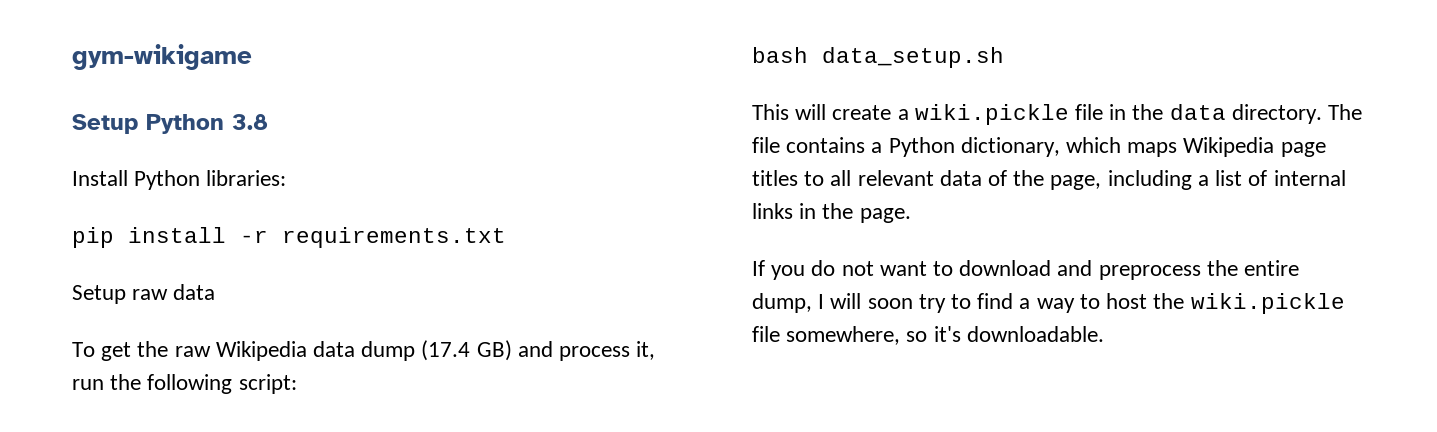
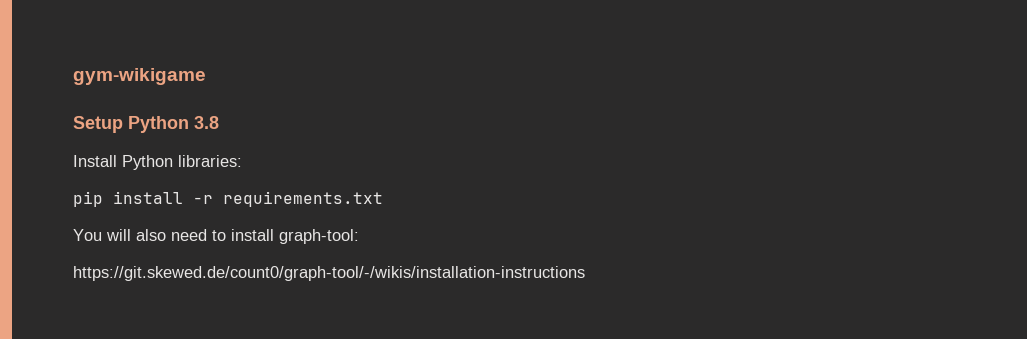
- Setup raw data
- To get the raw Wikipedia data dump (17.4 GB) and process it, run the following script:
- bash data_setup.sh
- This will create a wiki.pickle file in the data directory. The file contains a Python dictionary, which maps Wikipedia page titles to all relevant data of the page, including a list of internal links in the page.
- If you do not want to download and preprocess the entire dump, I will soon try to find a way to host the wiki.pickle file somewhere, so it's downloadable.
+ You will also need to install graph-tool:
+ https://git.skewed.de/count0/graph-tool/-/wikis/installation-instructions

